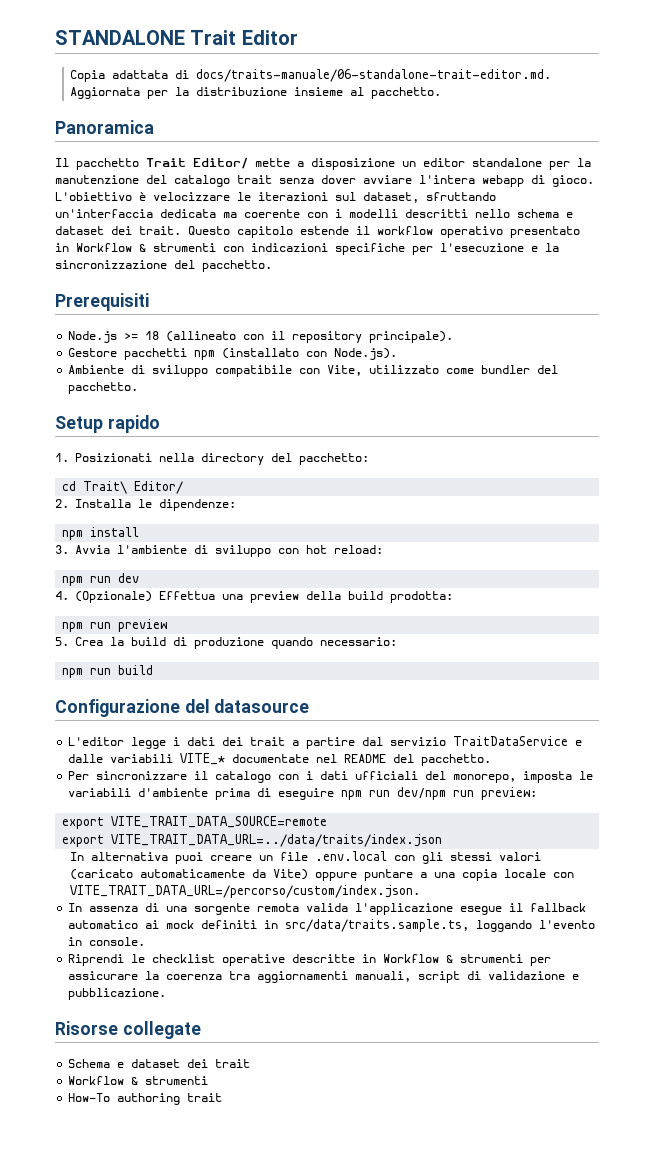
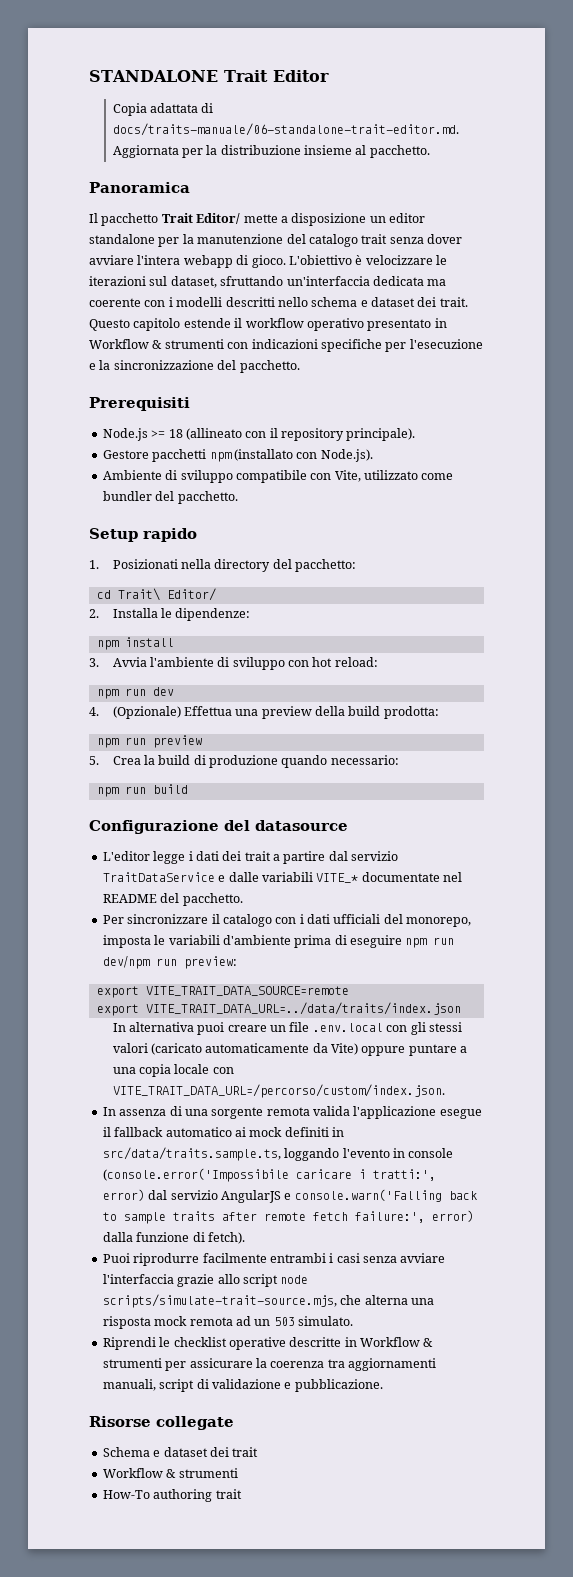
- In assenza di una sorgente remota valida l'applicazione esegue il fallback automatico ai mock definiti in src/data/traits.sample.ts, loggando l'evento in console.
+ In assenza di una sorgente remota valida l'applicazione esegue il fallback automatico ai mock definiti in src/data/traits.sample.ts, loggando l'evento in console (console.error('Impossibile caricare i tratti:', error) dal servizio AngularJS e console.warn('Falling back to sample traits after remote fetch failure:', error) dalla funzione di fetch).
+ Puoi riprodurre facilmente entrambi i casi senza avviare l'interfaccia grazie allo script node scripts/simulate-trait-source.mjs, che alterna una risposta mock remota ad un 503 simulato.

